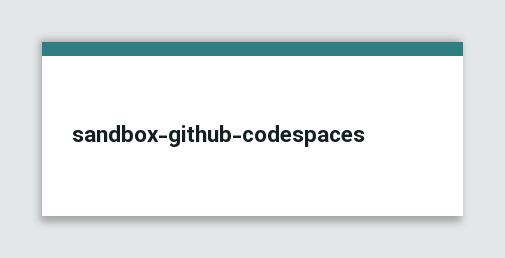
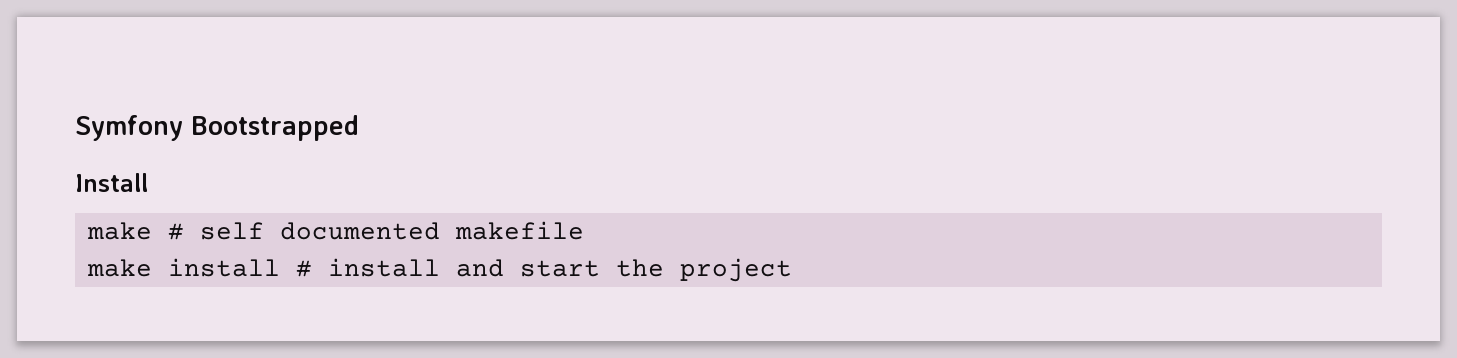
- sandbox-github-codespaces
+ Symfony Bootstrapped
+ Install
+ make # self documented makefile
+ make install # install and start the project

